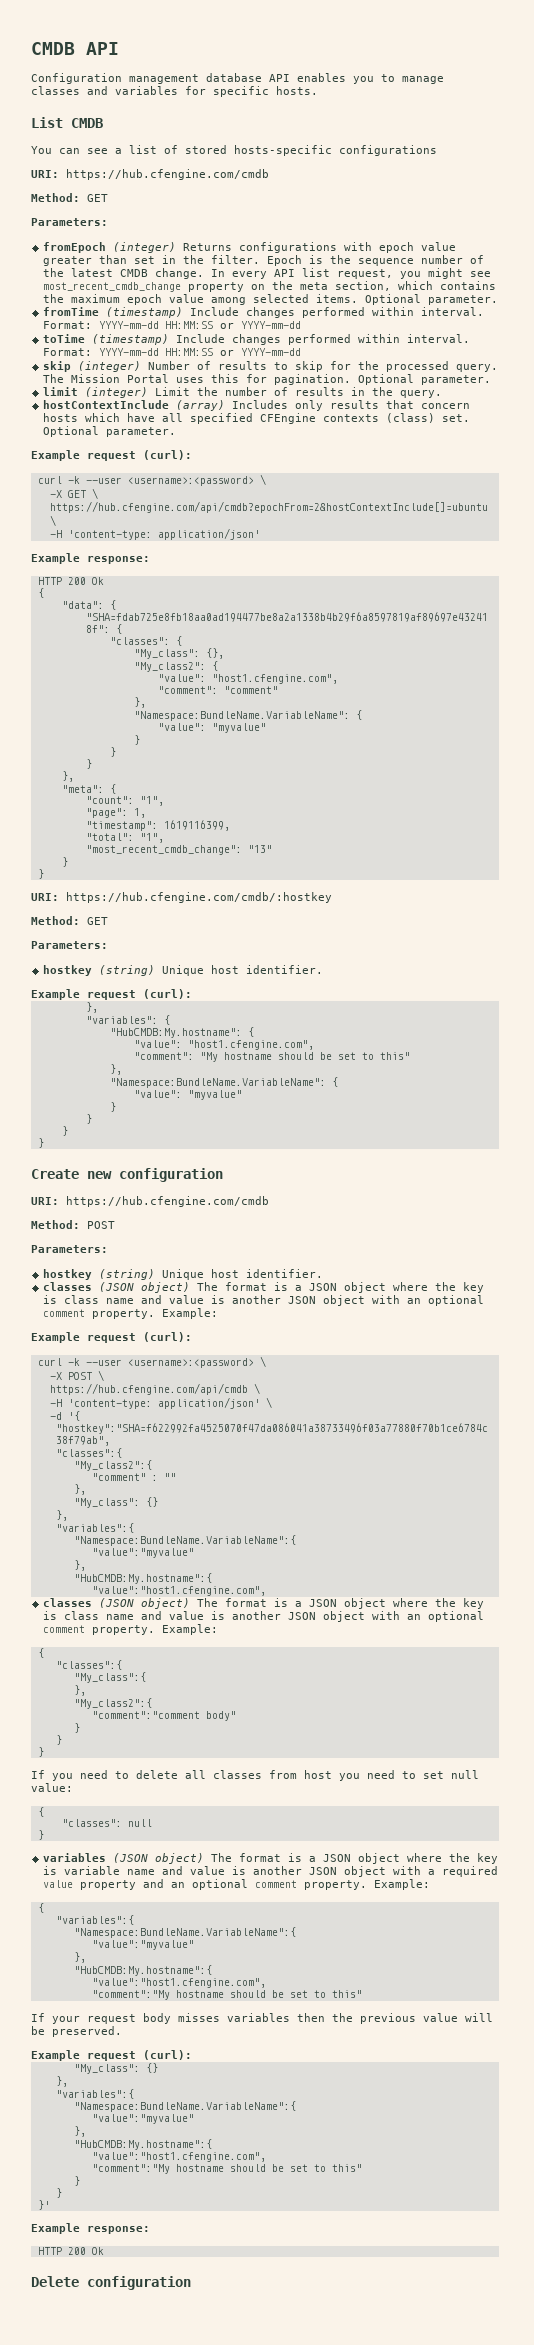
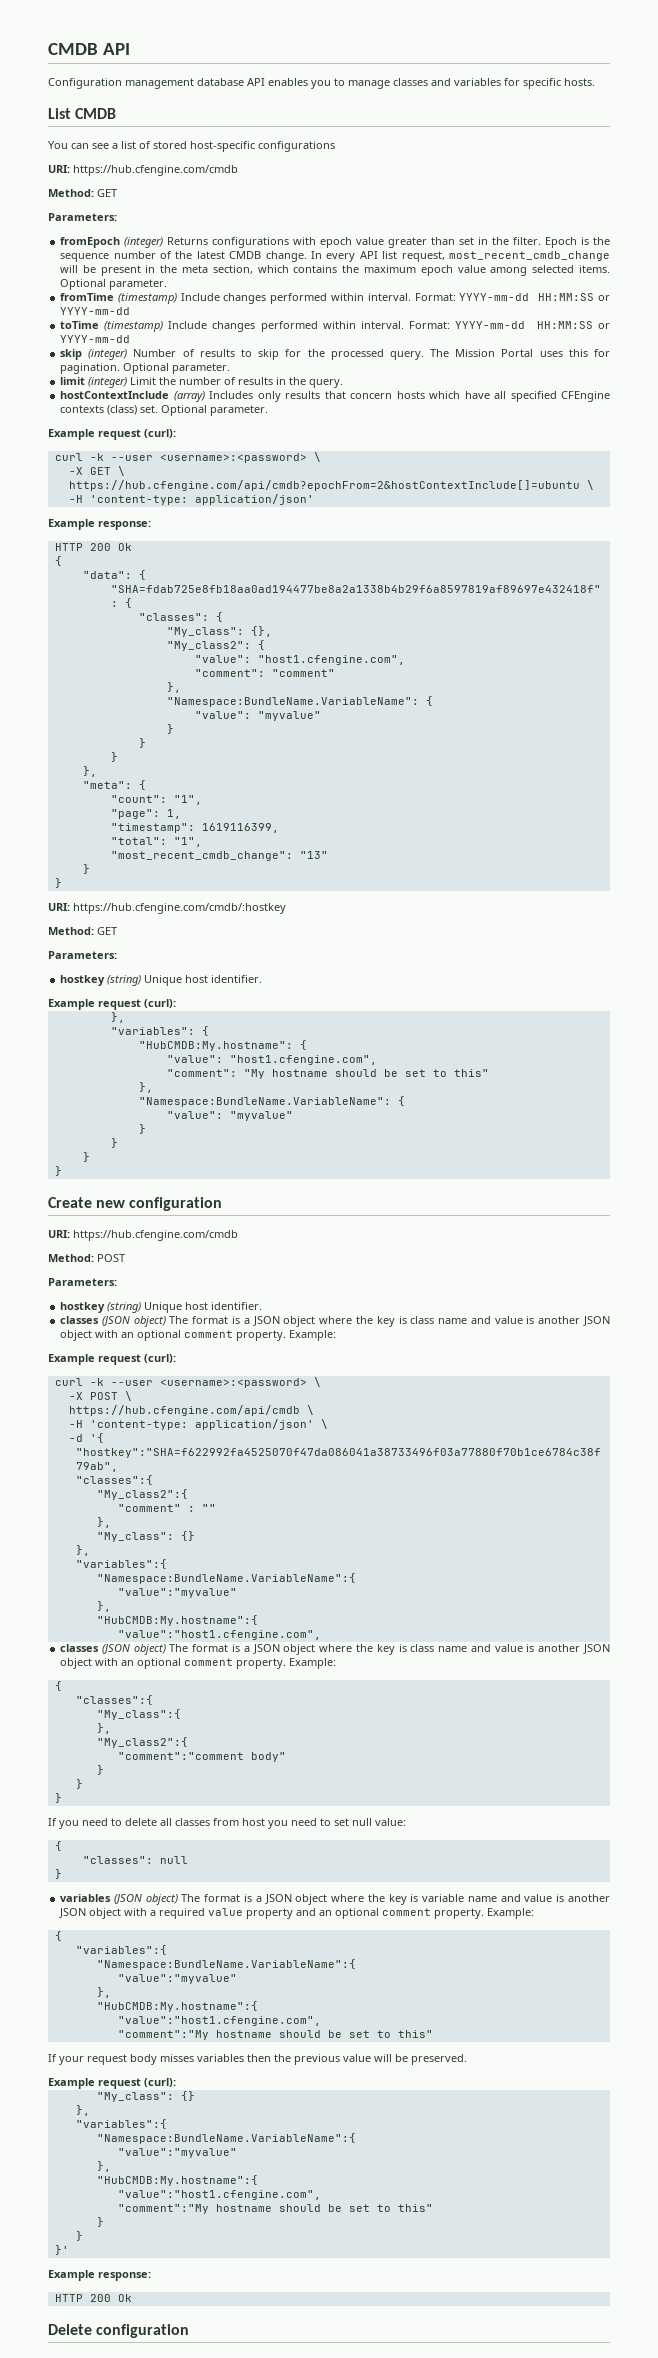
- You can see a list of stored hosts-specific configurations
+ You can see a list of stored host-specific configurations
- In every API list request, you might see most_recent_cmdb_change property on the meta section, which contains the maximum epoch value among selected items.
+ In every API list request, most_recent_cmdb_change will be present in the meta section, which contains the maximum epoch value among selected items.

